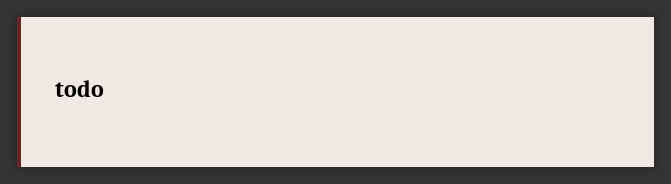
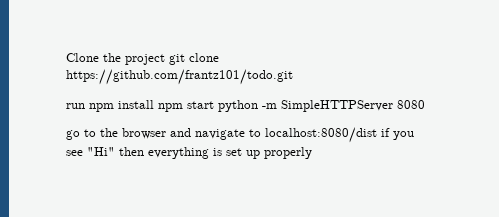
- todo
+ Clone the project git clone https://github.com/frantz101/todo.git
+ run npm install npm start python -m SimpleHTTPServer 8080
+ go to the browser and navigate to localhost:8080/dist if you see "Hi" then everything is set up properly

